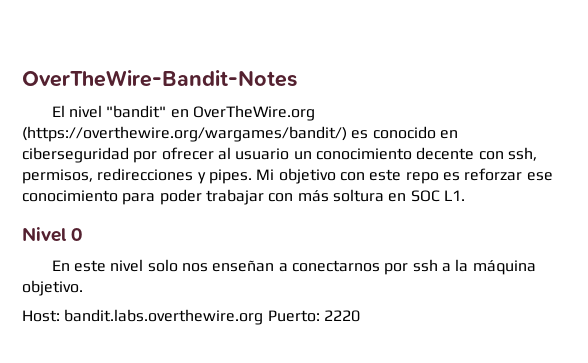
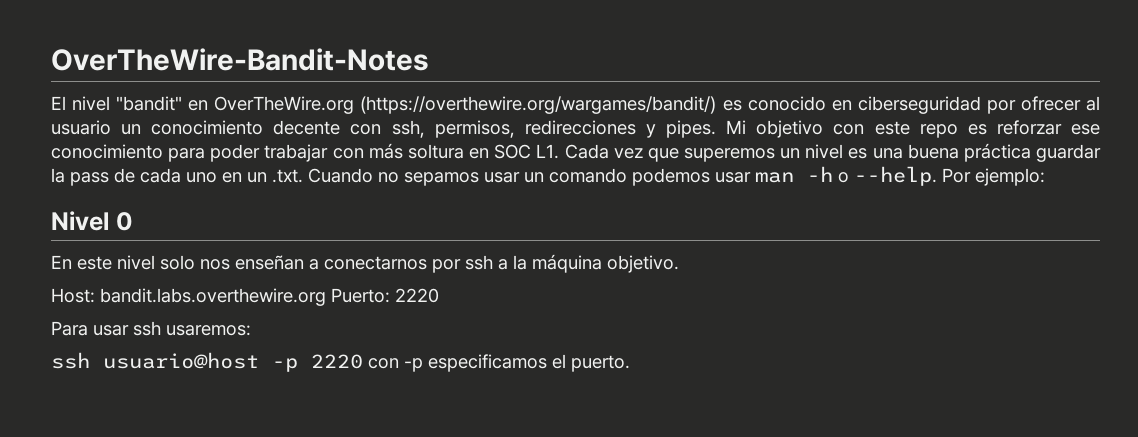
- Mi objetivo con este repo es reforzar ese conocimiento para poder trabajar con más soltura en SOC L1.
+ Mi objetivo con este repo es reforzar ese conocimiento para poder trabajar con más soltura en SOC L1. Cada vez que superemos un nivel es una buena práctica guardar la pass de cada uno en un .txt. Cuando no sepamos usar un comando podemos usar man -h o --help. Por ejemplo:
+ Para usar ssh usaremos:
+ ssh usuario@host -p 2220 con -p especificamos el puerto.

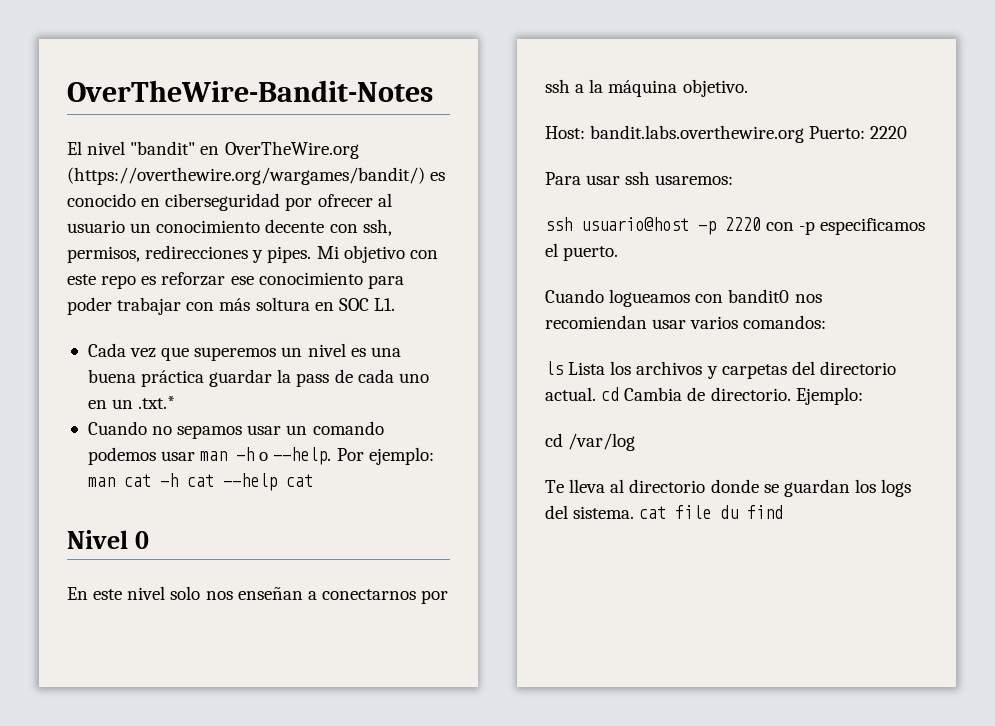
- Mi objetivo con este repo es reforzar ese conocimiento para poder trabajar con más soltura en SOC L1. Cada vez que superemos un nivel es una buena práctica guardar la pass de cada uno en un .txt. Cuando no sepamos usar un comando podemos usar man -h o --help.
+ Mi objetivo con este repo es reforzar ese conocimiento para poder trabajar con más soltura en SOC L1.
+ Cada vez que superemos un nivel es una buena práctica guardar la pass de cada uno en un .txt.*
+ Cuando no sepamos usar un comando podemos usar man -h o --help.
- Por ejemplo:
+ Por ejemplo: man cat -h cat --help cat
+ Cuando logueamos con bandit0 nos recomiendan usar varios comandos:
+ ls Lista los archivos y carpetas del directorio actual. cd Cambia de directorio. Ejemplo:
+ cd /var/log
+ Te lleva al directorio donde se guardan los logs del sistema. cat file du find

